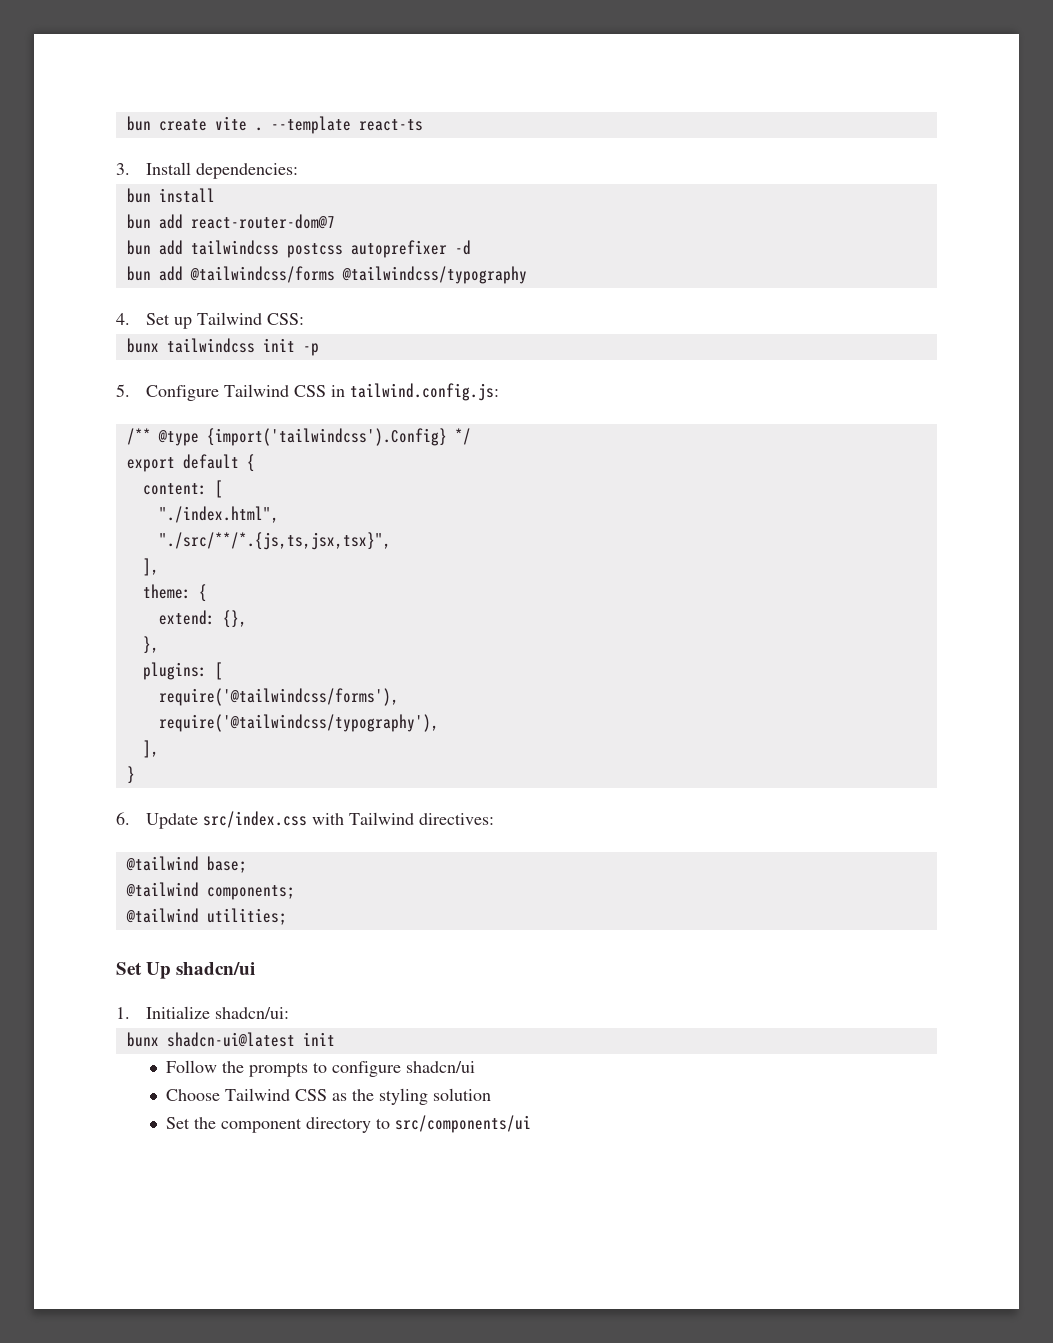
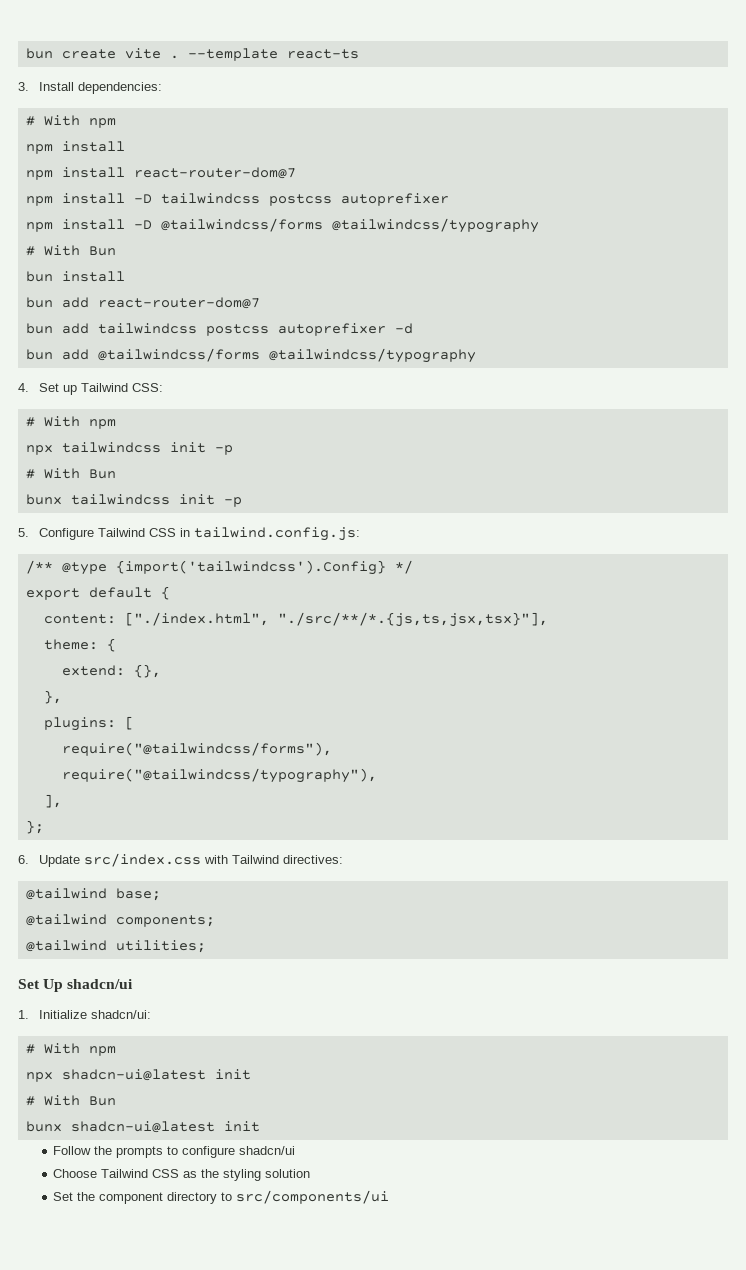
  3. Install dependencies:
+ # With npm
+ npm install
+ npm install react-router-dom@7
+ npm install -D tailwindcss postcss autoprefixer
+ npm install -D @tailwindcss/forms @tailwindcss/typography
+ # With Bun
  4. Set up Tailwind CSS:
+ # With npm
+ npx tailwindcss init -p
+ # With Bun
- content: [
- "./index.html",
- "./src/**/*.{js,ts,jsx,tsx}",
- ],
+ content: ["./index.html", "./src/**/*.{js,ts,jsx,tsx}"],
- require('@tailwindcss/forms'),
- require('@tailwindcss/typography'),
+ require("@tailwindcss/forms"),
+ require("@tailwindcss/typography"),
  ],
- }
+ };
  1. Initialize shadcn/ui:
+ # With npm
+ npx shadcn-ui@latest init
+ # With Bun

